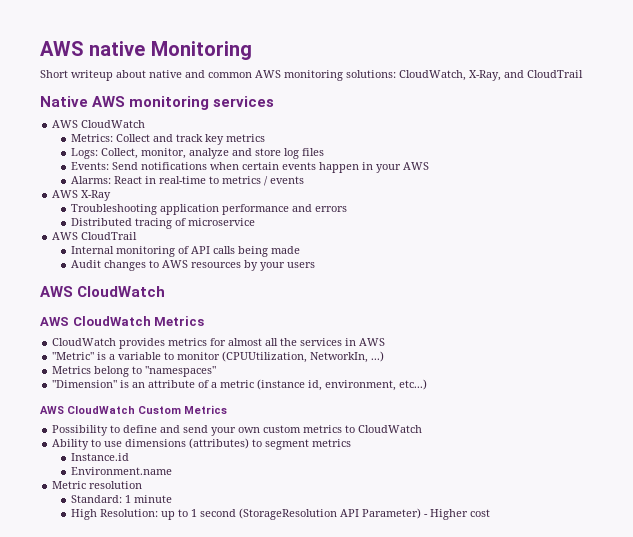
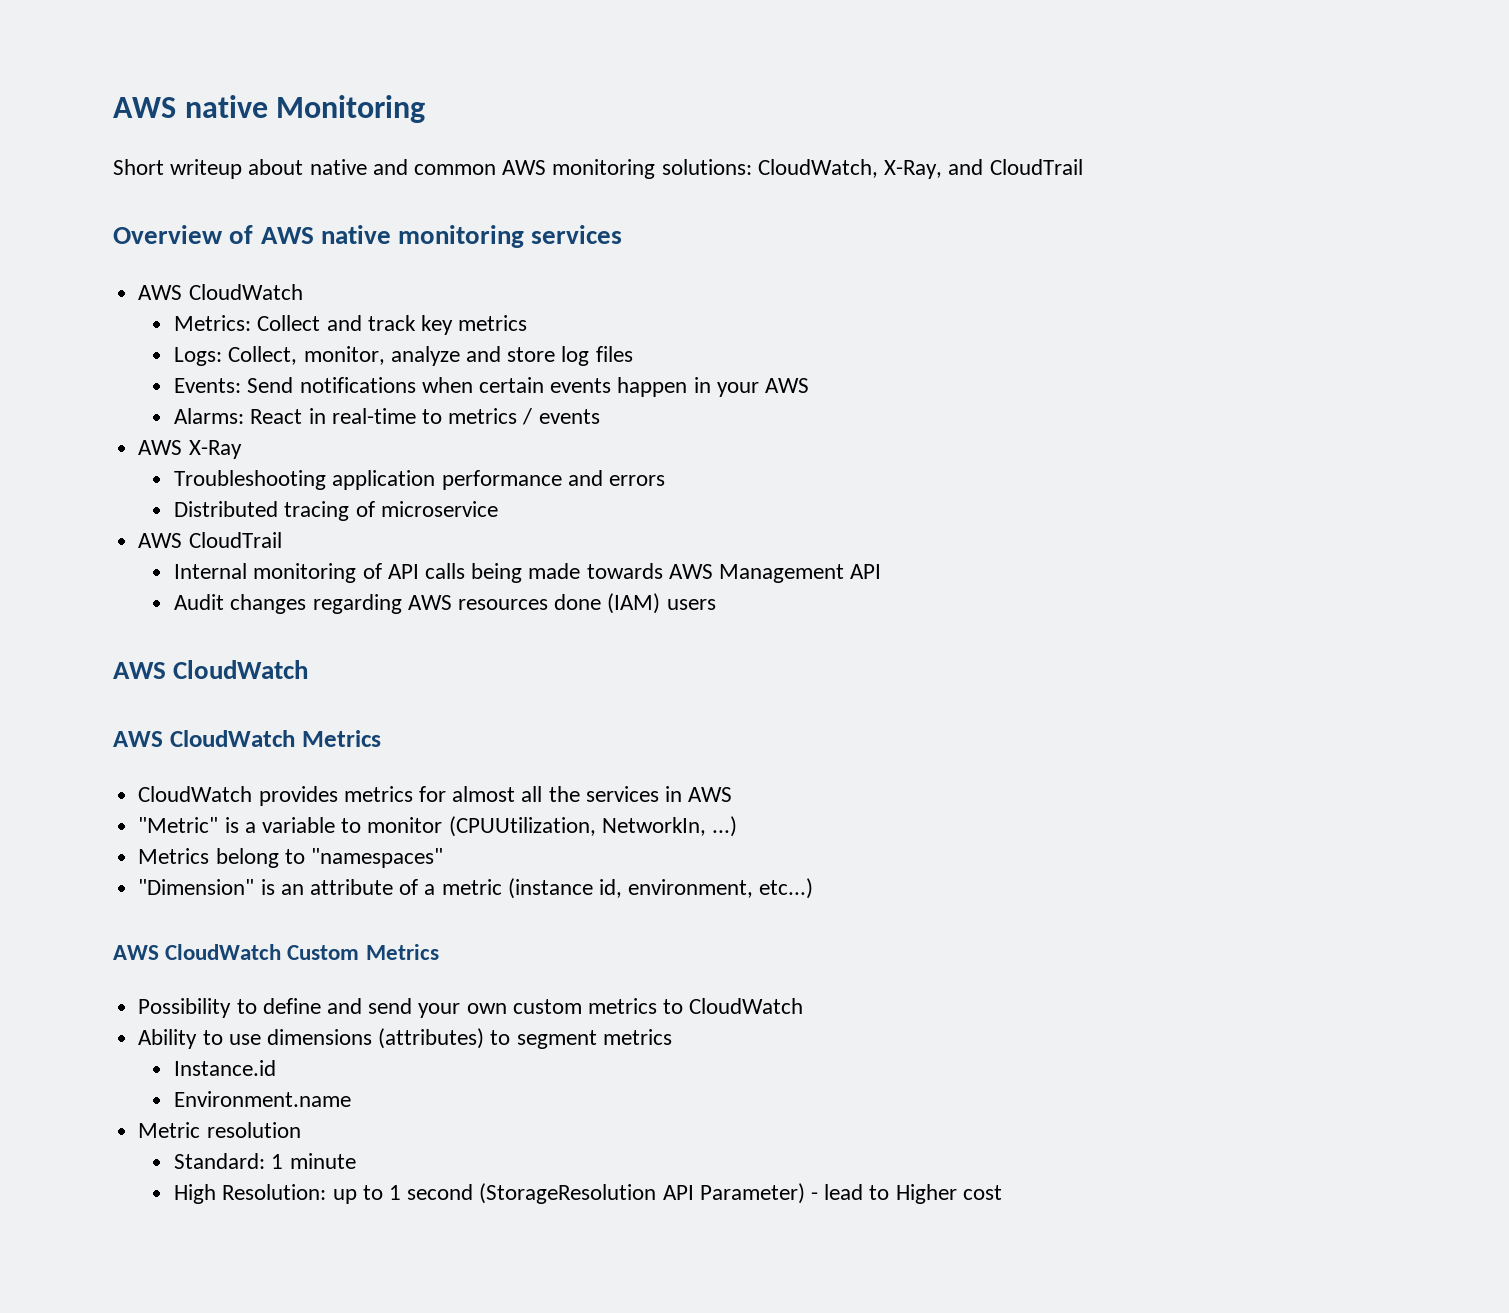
- Native AWS monitoring services
+ Overview of AWS native monitoring services
- Internal monitoring of API calls being made
+ Internal monitoring of API calls being made towards AWS Management API
- Audit changes to AWS resources by your users
+ Audit changes regarding AWS resources done (IAM) users
- High Resolution: up to 1 second (StorageResolution API Parameter) - Higher cost
+ High Resolution: up to 1 second (StorageResolution API Parameter) - lead to Higher cost

